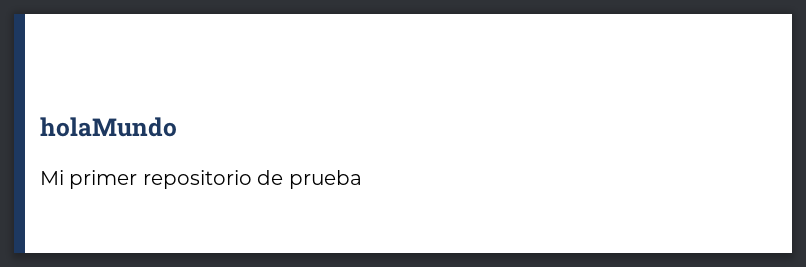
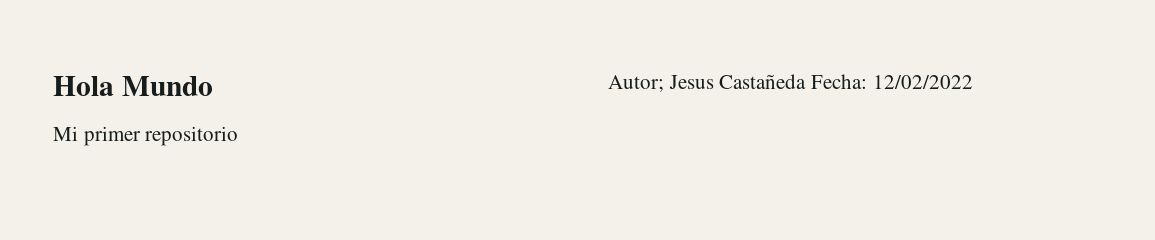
- holaMundo
+ Hola Mundo
- Mi primer repositorio de prueba
+ Mi primer repositorio
+ Autor; Jesus Castañeda Fecha: 12/02/2022

